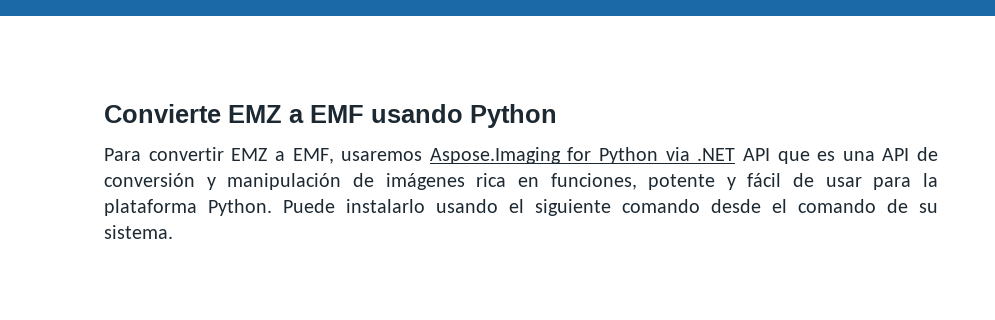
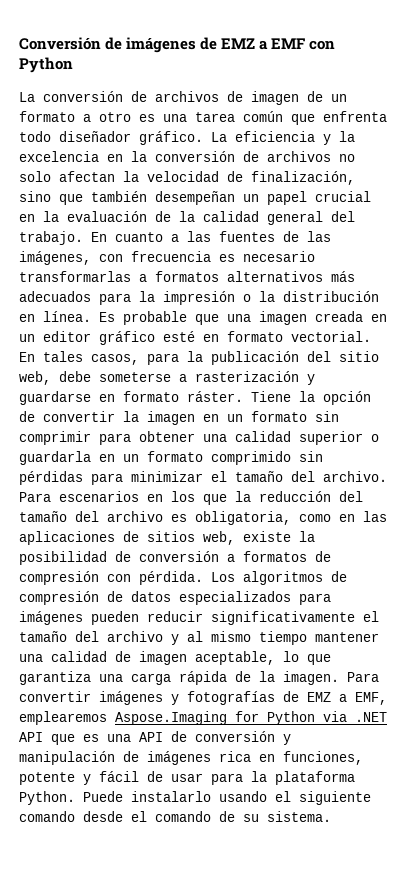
- Convierte EMZ a EMF usando Python
+ Conversión de imágenes de EMZ a EMF con Python
- Para convertir EMZ a EMF, usaremos Aspose.Imaging for Python via .NET API que es una API de conversión y manipulación de imágenes rica en funciones, potente y fácil de usar para la plataforma Python.
+ La conversión de archivos de imagen de un formato a otro es una tarea común que enfrenta todo diseñador gráfico. La eficiencia y la excelencia en la conversión de archivos no solo afectan la velocidad de finalización, sino que también desempeñan un papel crucial en la evaluación de la calidad general del trabajo. En cuanto a las fuentes de las imágenes, con frecuencia es necesario transformarlas a formatos alternativos más adecuados para la impresión o la distribución en línea. Es probable que una imagen creada en un editor gráfico esté en formato vectorial. En tales casos, para la publicación del sitio web, debe someterse a rasterización y guardarse en formato ráster. Tiene la opción de convertir la imagen en un formato sin comprimir para obtener una calidad superior o guardarla en un formato comprimido sin pérdidas para minimizar el tamaño del archivo. Para escenarios en los que la reducción del tamaño del archivo es obligatoria, como en las aplicaciones de sitios web, existe la posibilidad de conversión a formatos de compresión con pérdida. Los algoritmos de compresión de datos especializados para imágenes pueden reducir significativamente el tamaño del archivo y al mismo tiempo mantener una calidad de imagen aceptable, lo que garantiza una carga rápida de la imagen. Para convertir imágenes y fotografías de EMZ a EMF, emplearemos Aspose.Imaging for Python via .NET API que es una API de conversión y manipulación de imágenes rica en funciones, potente y fácil de usar para la plataforma Python.

